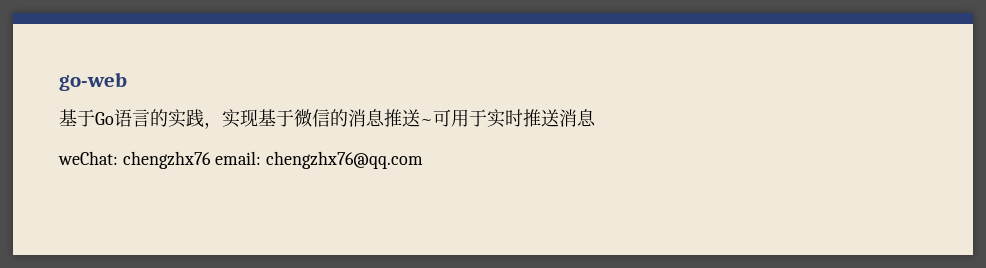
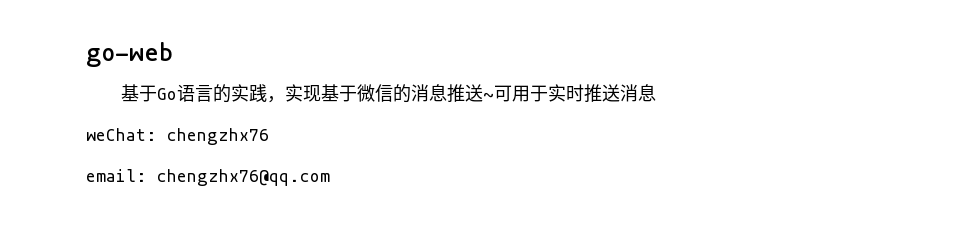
- weChat: chengzhx76 email: chengzhx76@qq.com
+ weChat: chengzhx76
+ email: chengzhx76@qq.com

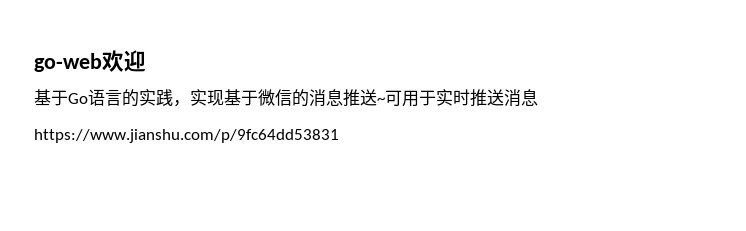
- go-web
+ go-web欢迎
- weChat: chengzhx76
- email: chengzhx76@qq.com
+ https://www.jianshu.com/p/9fc64dd53831

